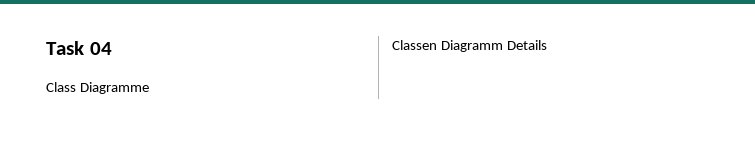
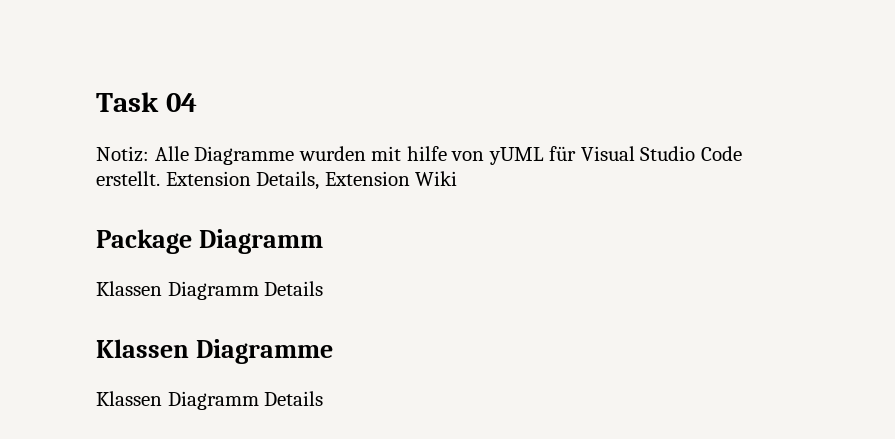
- Class Diagramme
- Classen Diagramm Details
+ Notiz: Alle Diagramme wurden mit hilfe von yUML für Visual Studio Code erstellt. Extension Details, Extension Wiki
+ Package Diagramm
+ Klassen Diagramm Details
+ Klassen Diagramme
+ Klassen Diagramm Details

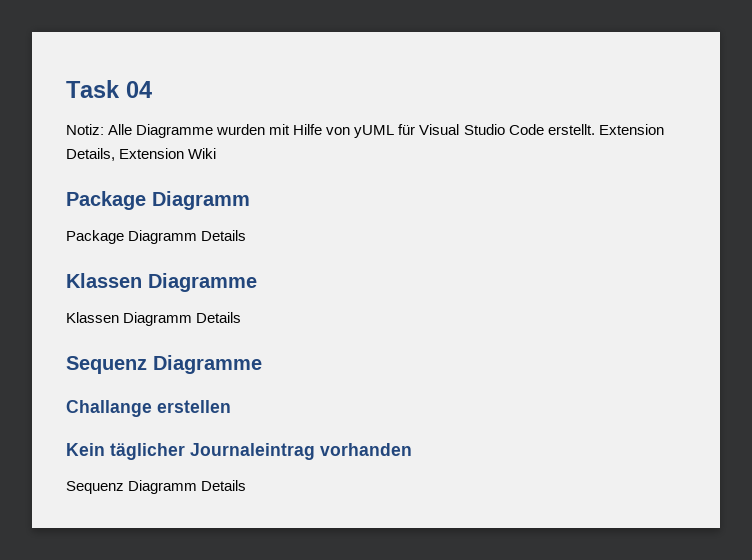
- Notiz: Alle Diagramme wurden mit hilfe von yUML für Visual Studio Code erstellt.
+ Notiz: Alle Diagramme wurden mit Hilfe von yUML für Visual Studio Code erstellt.
  Extension Details, Extension Wiki
  Package Diagramm
- Klassen Diagramm Details
+ Package Diagramm Details
+ Sequenz Diagramme
+ Challange erstellen
+ Kein täglicher Journaleintrag vorhanden
+ Sequenz Diagramm Details

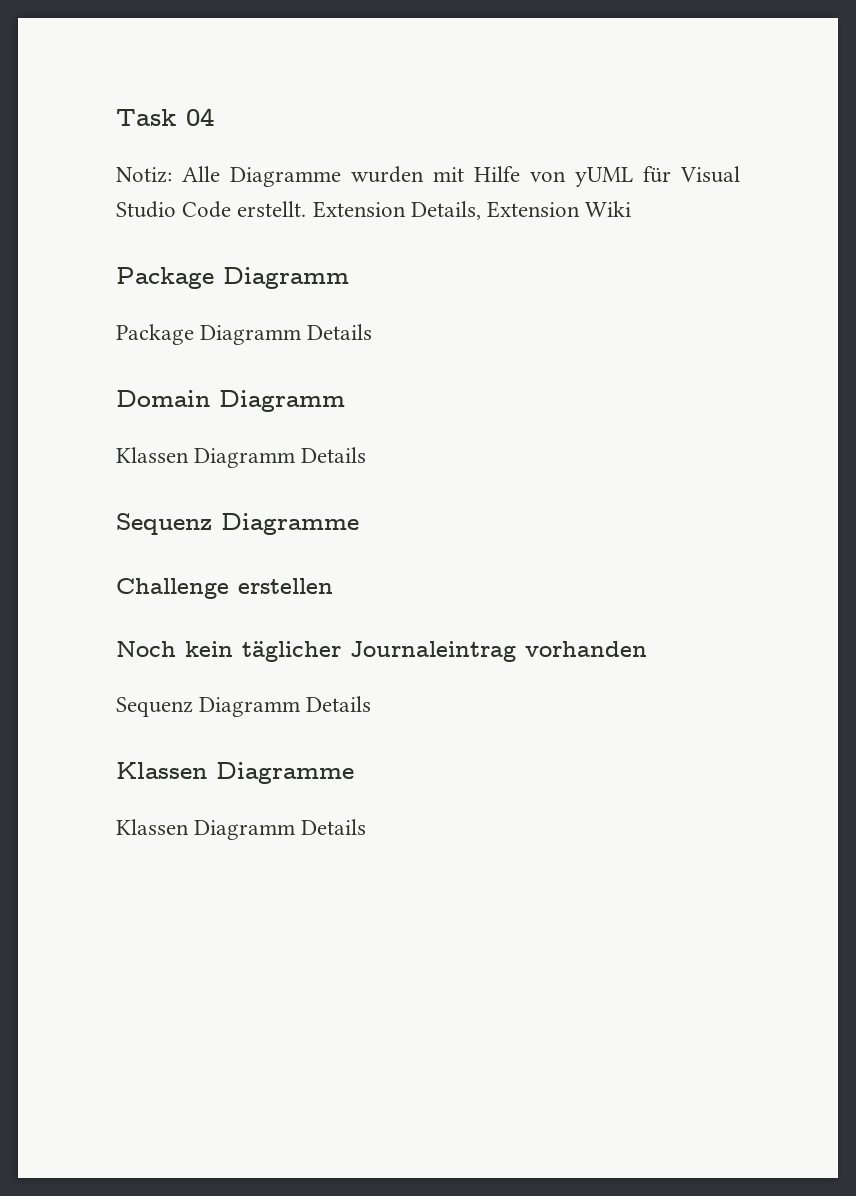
- Klassen Diagramme
+ Domain Diagramm
- Challange erstellen
+ Challenge erstellen
- Kein täglicher Journaleintrag vorhanden
+ Noch kein täglicher Journaleintrag vorhanden
+ Klassen Diagramme
+ Klassen Diagramm Details

